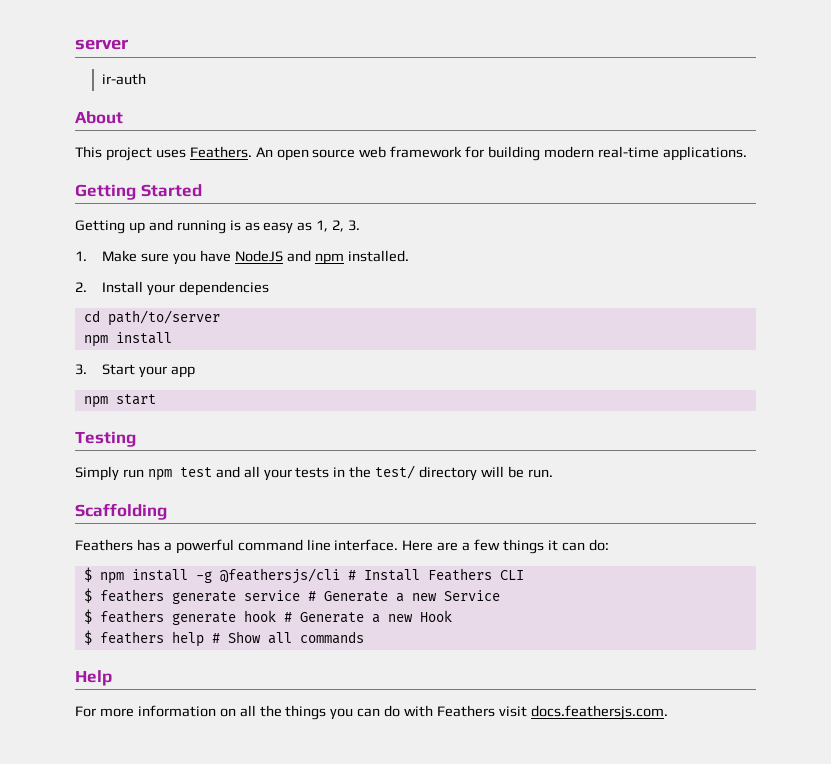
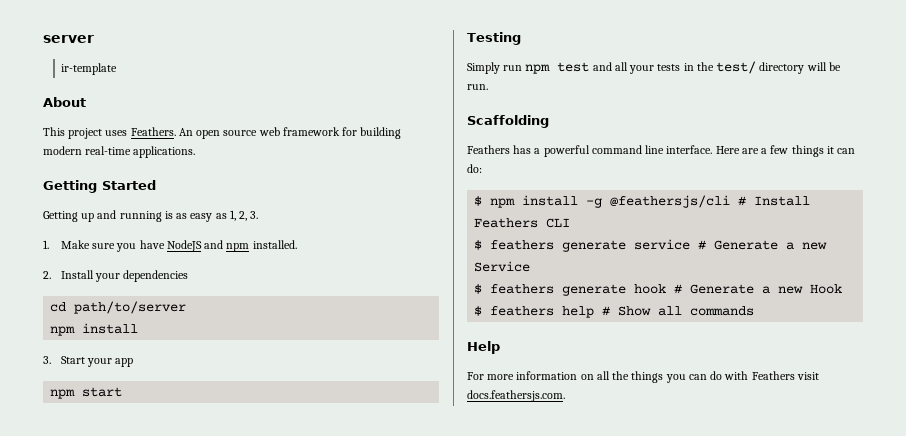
- ir-auth
+ ir-template

